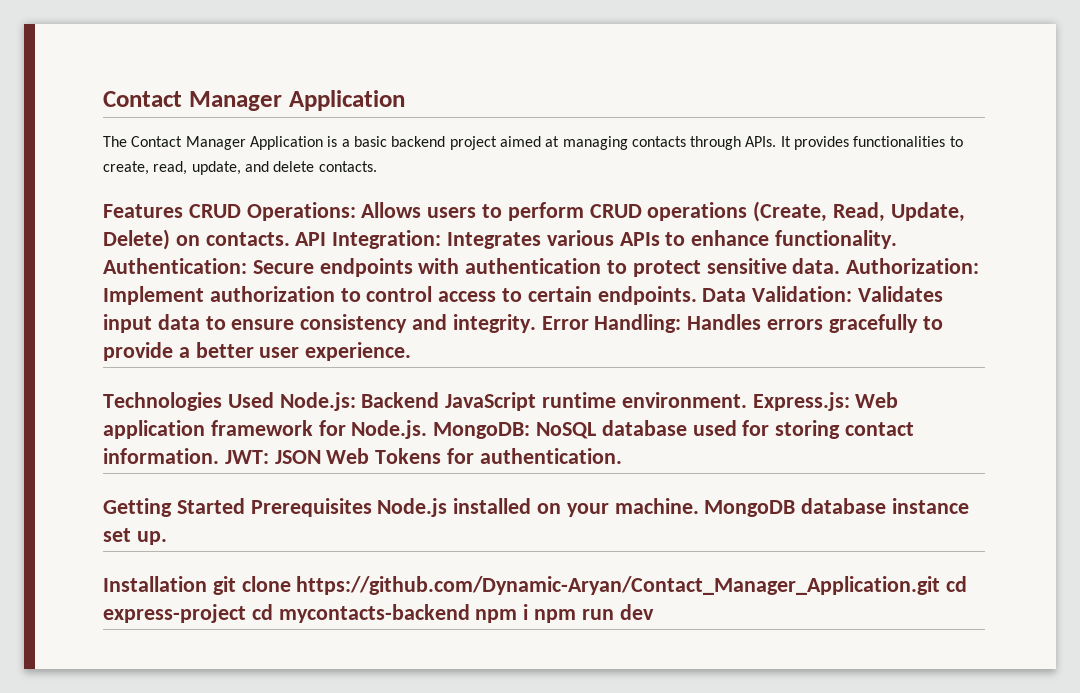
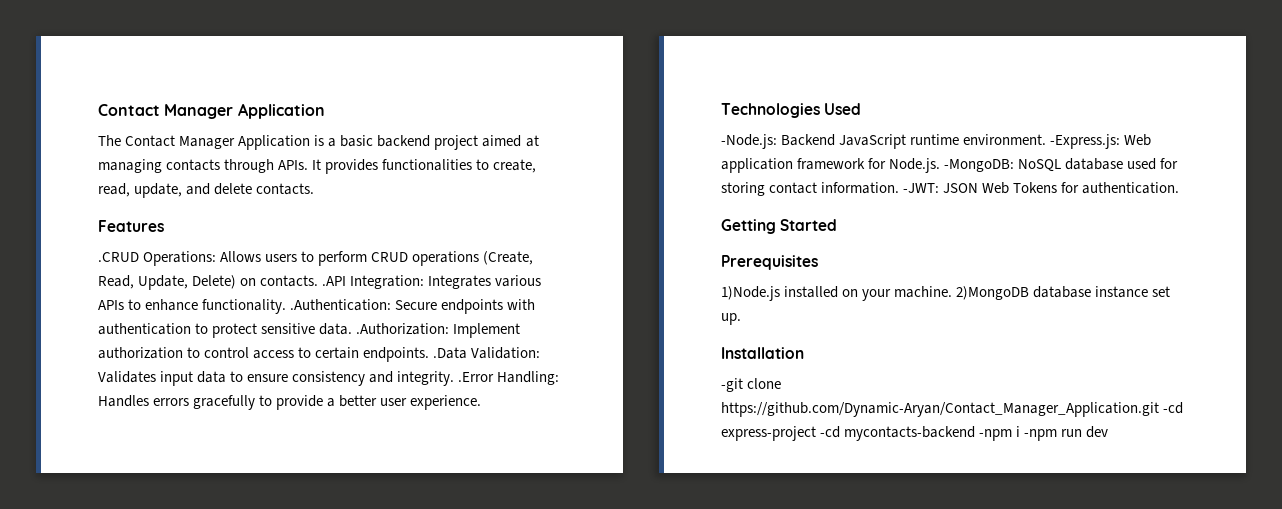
- Features CRUD Operations: Allows users to perform CRUD operations (Create, Read, Update, Delete) on contacts. API Integration: Integrates various APIs to enhance functionality. Authentication: Secure endpoints with authentication to protect sensitive data. Authorization: Implement authorization to control access to certain endpoints. Data Validation: Validates input data to ensure consistency and integrity. Error Handling: Handles errors gracefully to provide a better user experience.
+ Features
+ .CRUD Operations: Allows users to perform CRUD operations (Create, Read, Update, Delete) on contacts. .API Integration: Integrates various APIs to enhance functionality. .Authentication: Secure endpoints with authentication to protect sensitive data. .Authorization: Implement authorization to control access to certain endpoints. .Data Validation: Validates input data to ensure consistency and integrity. .Error Handling: Handles errors gracefully to provide a better user experience.
- Technologies Used Node.js: Backend JavaScript runtime environment.
+ Technologies Used
+ -Node.js: Backend JavaScript runtime environment.
- Express.js: Web application framework for Node.js. MongoDB: NoSQL database used for storing contact information.
+ -Express.js: Web application framework for Node.js. -MongoDB: NoSQL database used for storing contact information.
- JWT: JSON Web Tokens for authentication.
+ -JWT: JSON Web Tokens for authentication.
- Getting Started Prerequisites Node.js installed on your machine.
+ Getting Started
+ Prerequisites
+ 1)Node.js installed on your machine.
- MongoDB database instance set up.
+ 2)MongoDB database instance set up.
- Installation git clone https://github.com/Dynamic-Aryan/Contact_Manager_Application.git cd express-project cd mycontacts-backend npm i npm run dev
+ Installation
+ -git clone https://github.com/Dynamic-Aryan/Contact_Manager_Application.git -cd express-project -cd mycontacts-backend -npm i -npm run dev

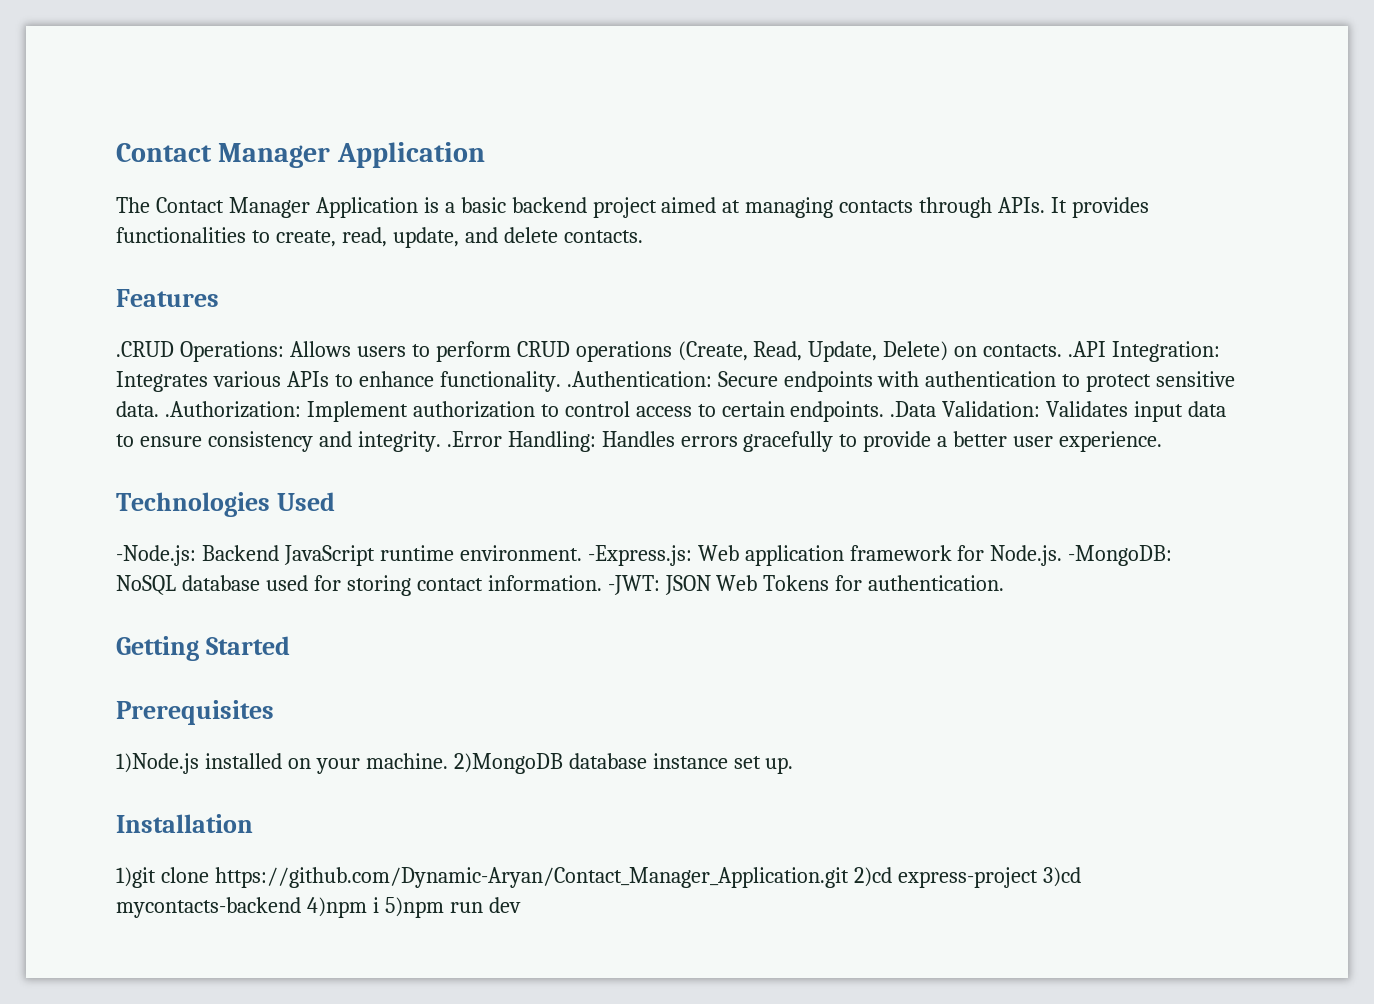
- -git clone https://github.com/Dynamic-Aryan/Contact_Manager_Application.git -cd express-project -cd mycontacts-backend -npm i -npm run dev
+ 1)git clone https://github.com/Dynamic-Aryan/Contact_Manager_Application.git 2)cd express-project 3)cd mycontacts-backend 4)npm i 5)npm run dev

